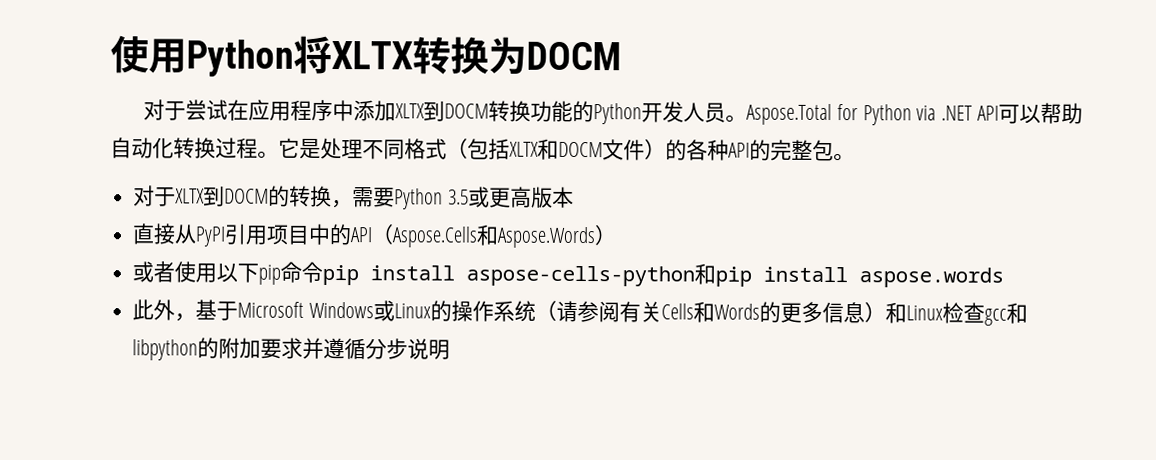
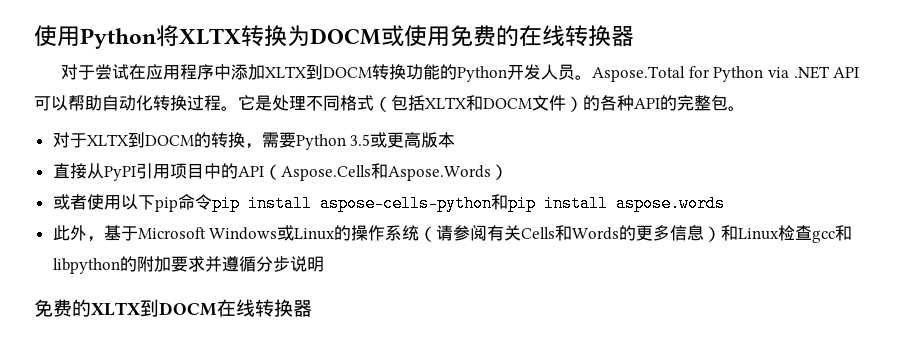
- 使用Python将XLTX转换为DOCM
+ 使用Python将XLTX转换为DOCM或使用免费的在线转换器
+ 免费的XLTX到DOCM在线转换器

